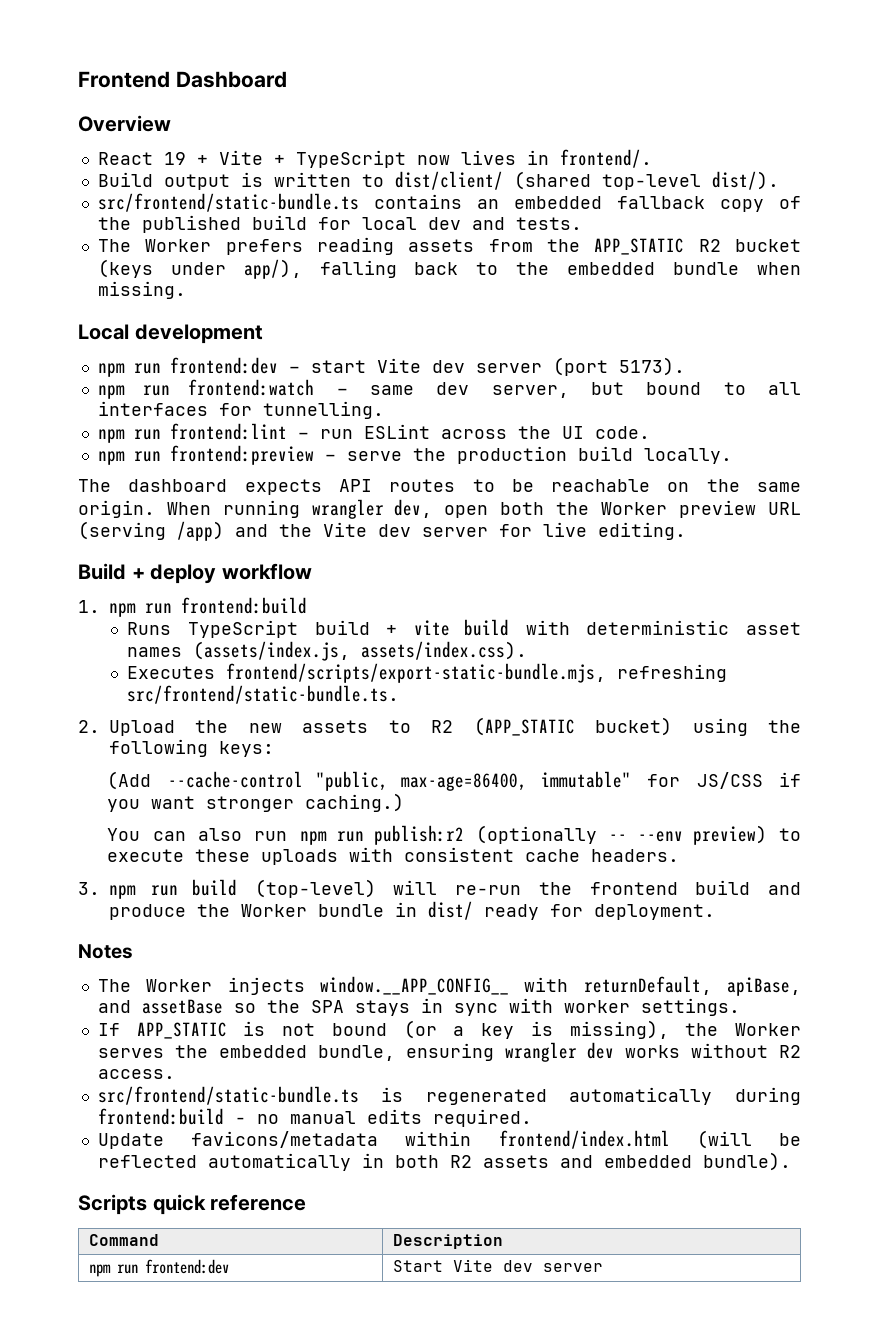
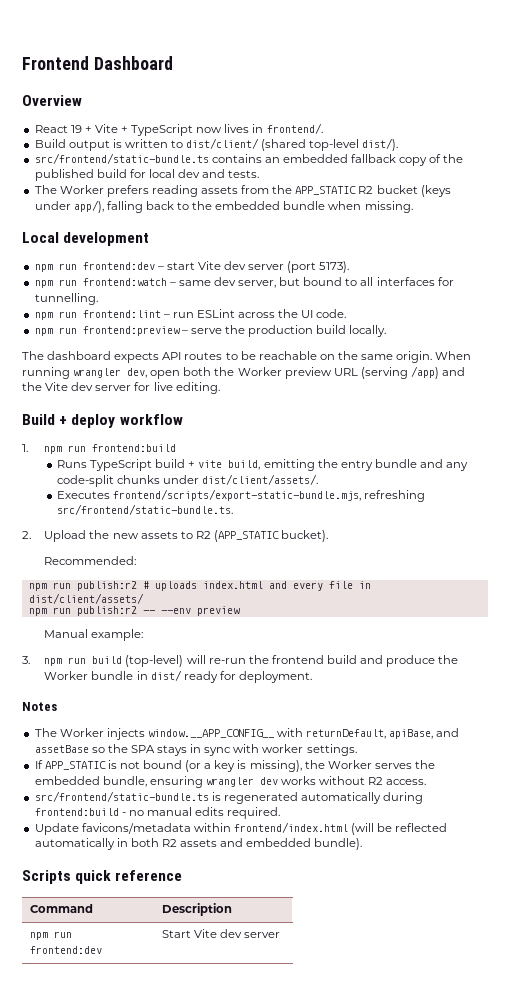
- Runs TypeScript build + vite build with deterministic asset names (assets/index.js, assets/index.css).
+ Runs TypeScript build + vite build, emitting the entry bundle and any code-split chunks under dist/client/assets/.
- 2. Upload the new assets to R2 (APP_STATIC bucket) using the following keys:
- (Add --cache-control "public, max-age=86400, immutable" for JS/CSS if you want stronger caching.)
- You can also run npm run publish:r2 (optionally -- --env preview) to execute these uploads with consistent cache headers.
+ 2. Upload the new assets to R2 (APP_STATIC bucket).
+ Recommended:
+ npm run publish:r2 # uploads index.html and every file in dist/client/assets/
+ npm run publish:r2 -- --env preview
+ Manual example:

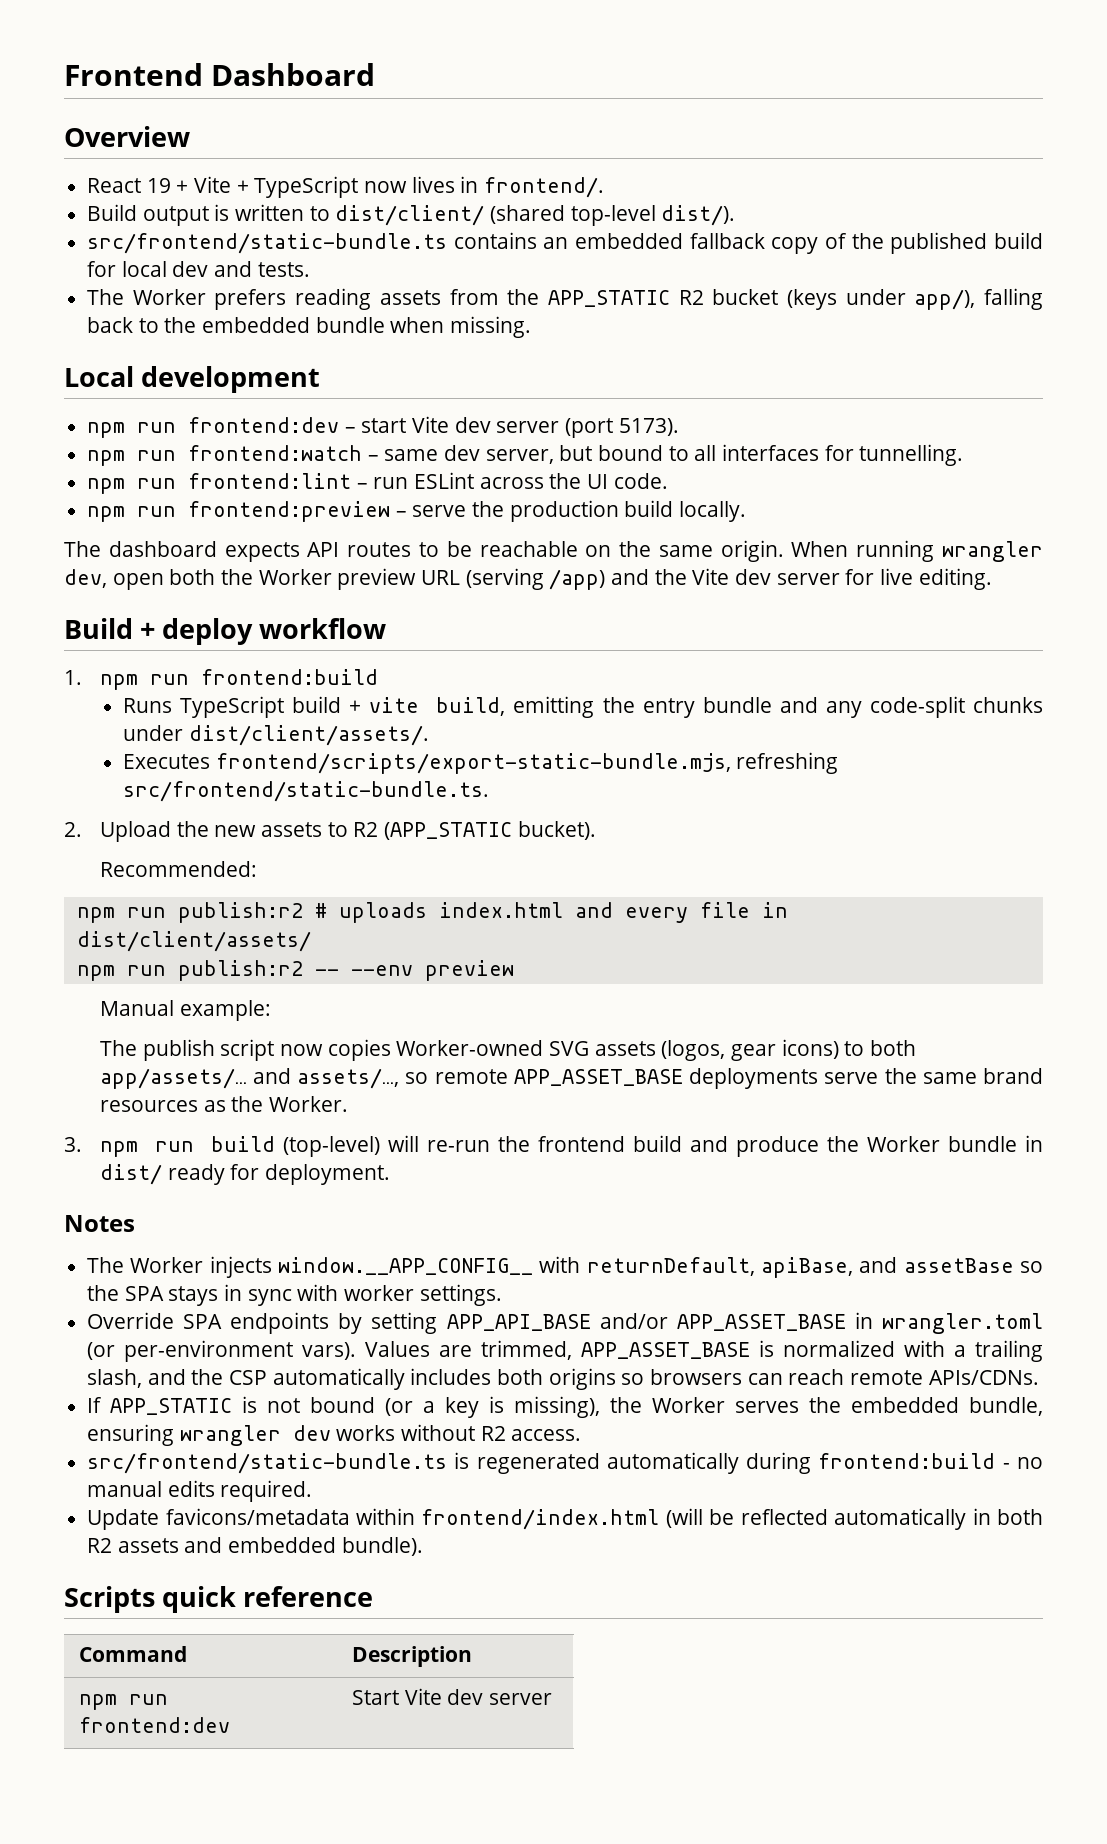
+ The publish script now copies Worker-owned SVG assets (logos, gear icons) to both app/assets/… and assets/…, so remote APP_ASSET_BASE deployments serve the same brand resources as the Worker.
+ Override SPA endpoints by setting APP_API_BASE and/or APP_ASSET_BASE in wrangler.toml (or per-environment vars). Values are trimmed, APP_ASSET_BASE is normalized with a trailing slash, and the CSP automatically includes both origins so browsers can reach remote APIs/CDNs.

